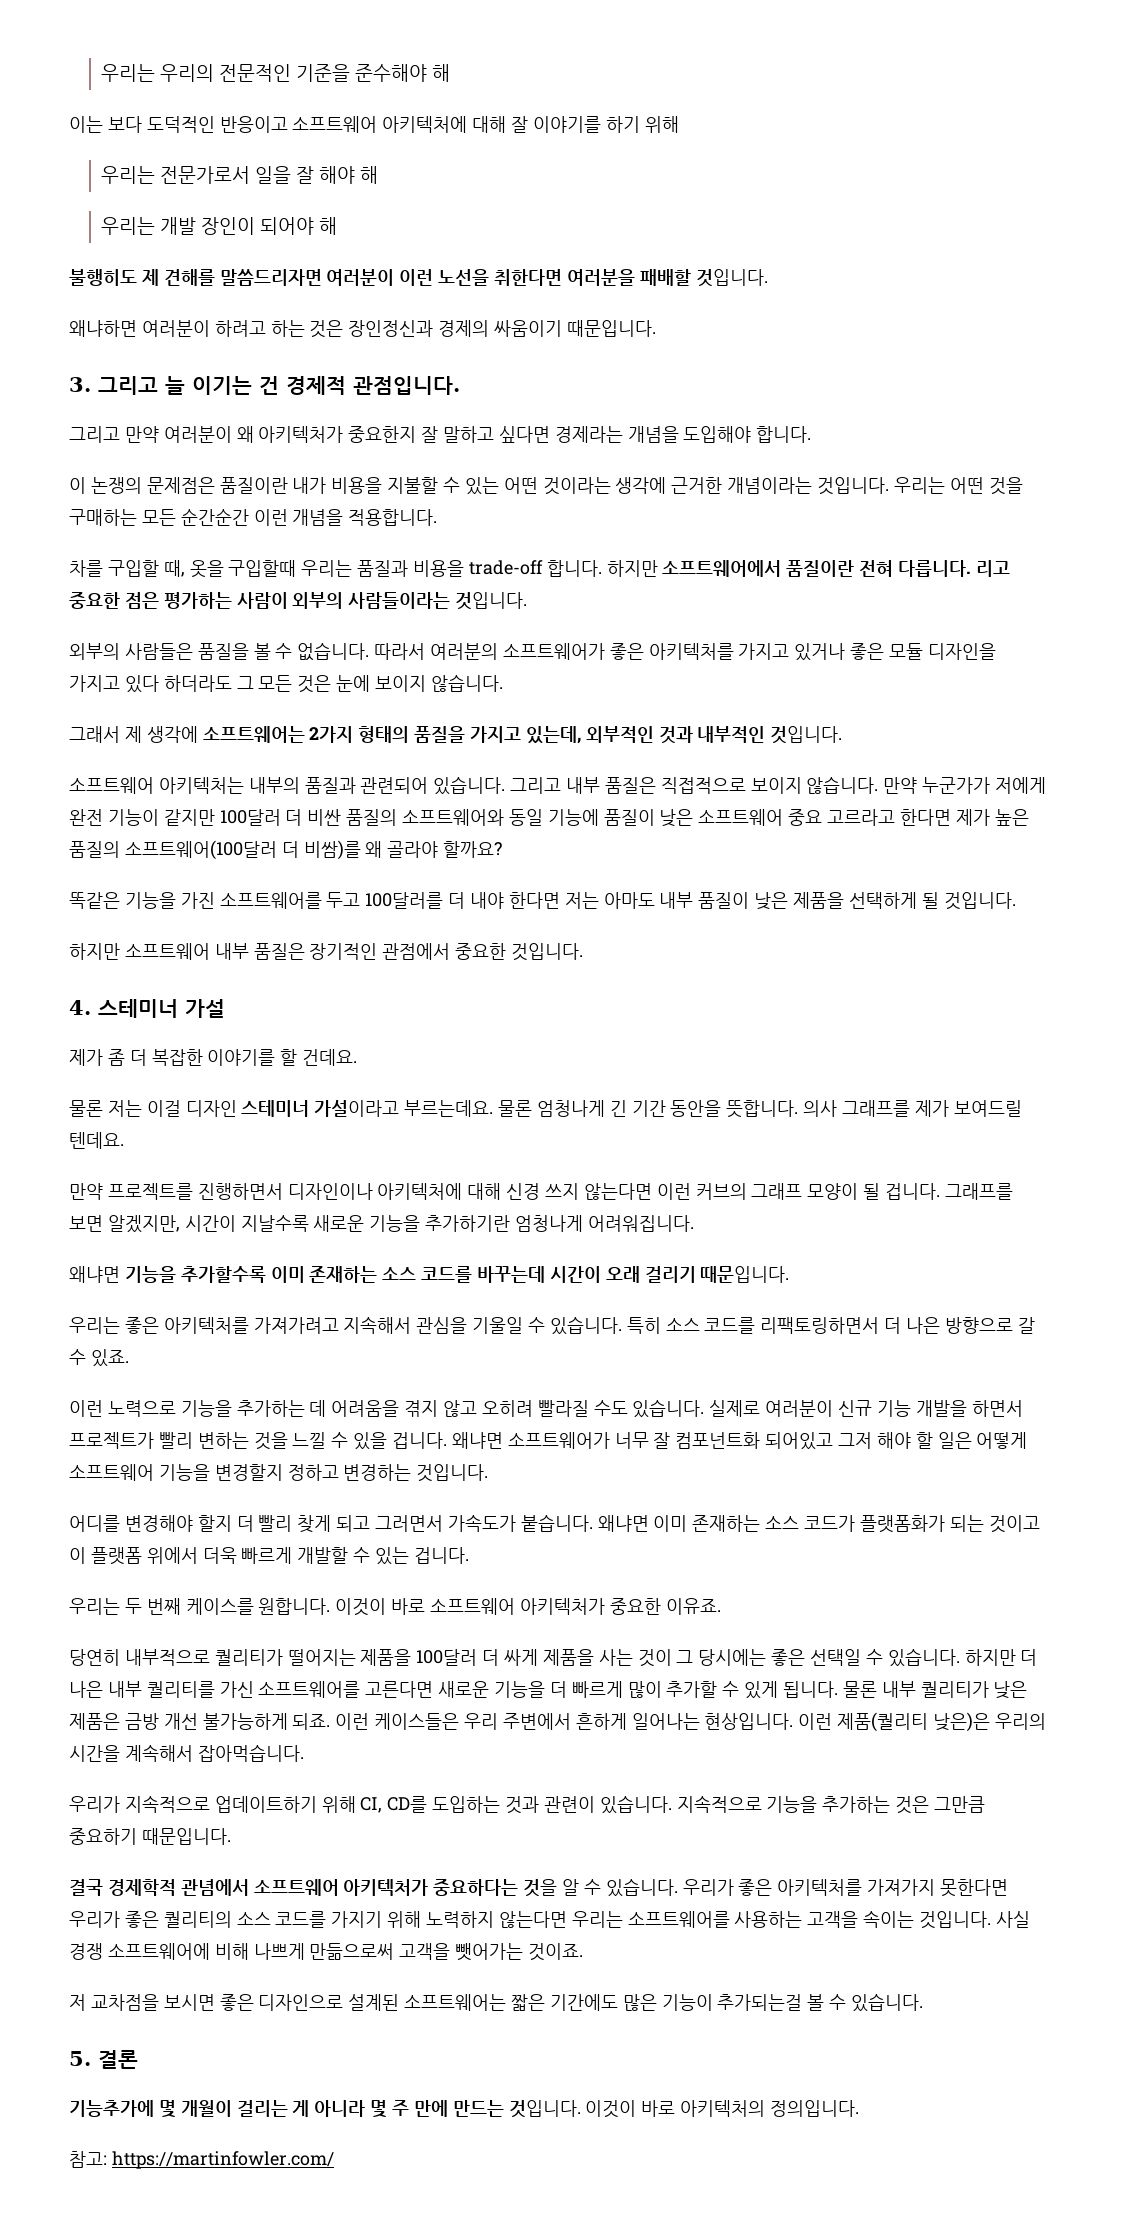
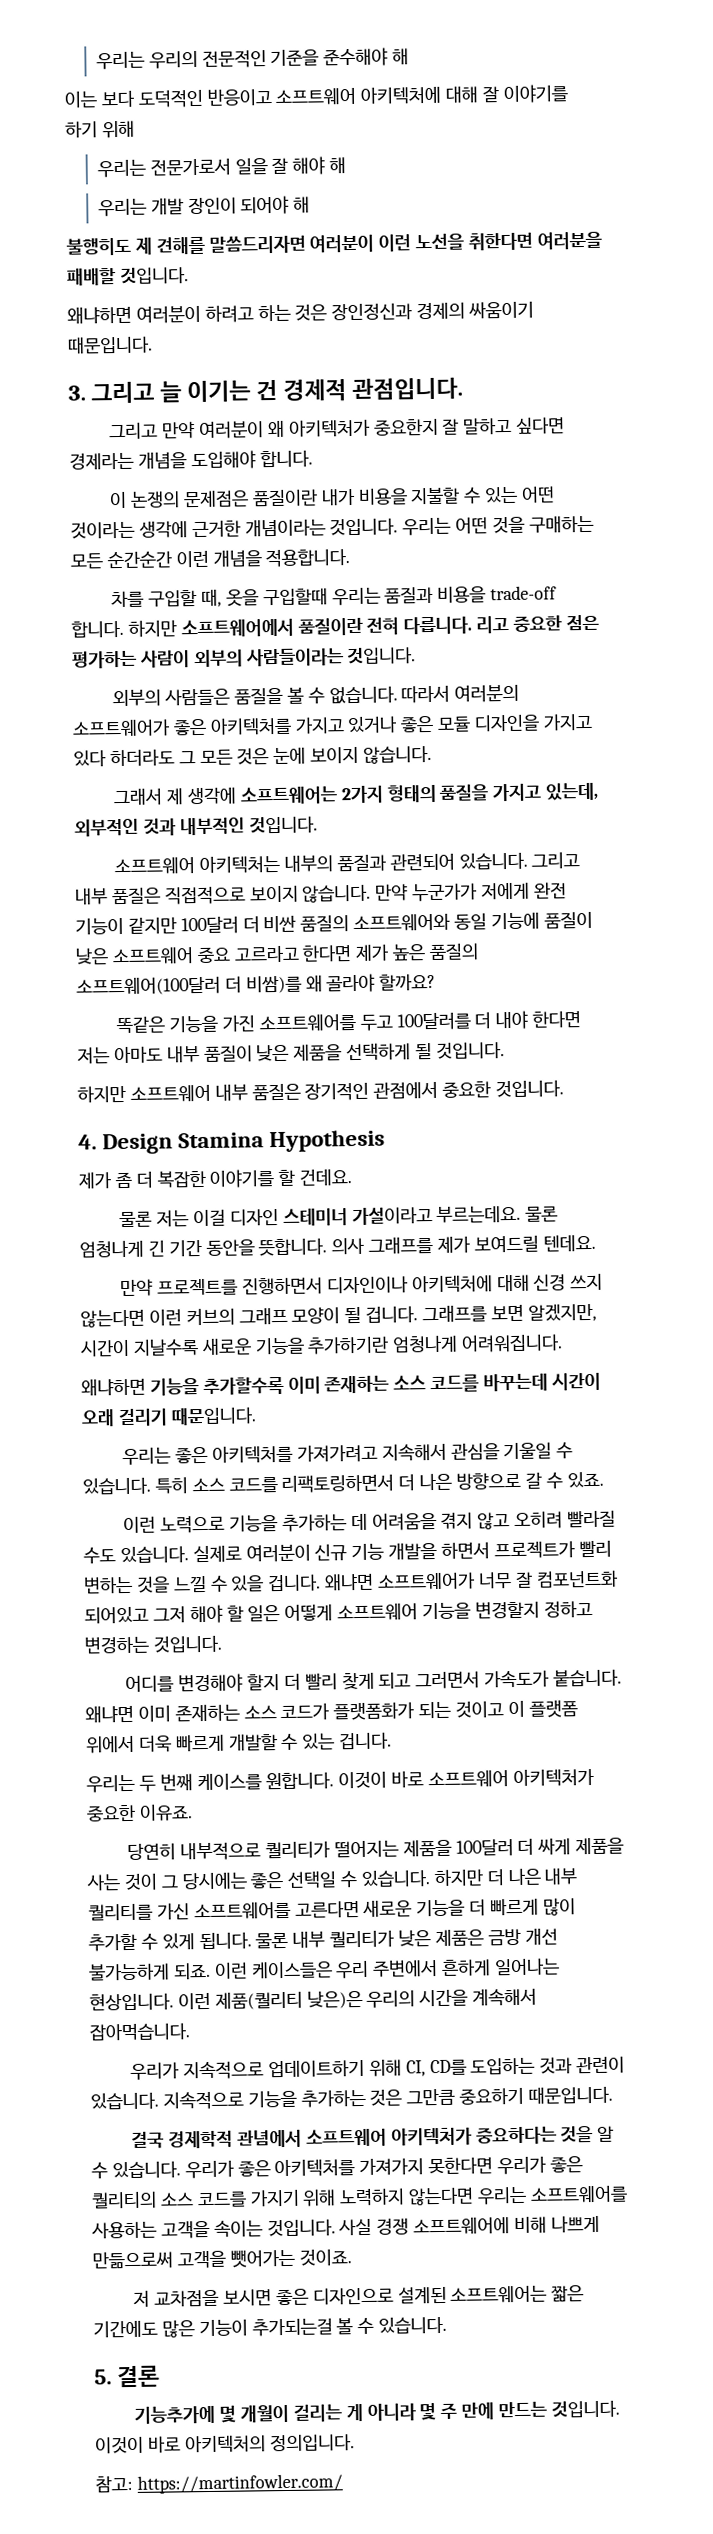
- 4. 스테미너 가설
+ 4. Design Stamina Hypothesis
- 왜냐면 기능을 추가할수록 이미 존재하는 소스 코드를 바꾸는데 시간이 오래 걸리기 때문입니다.
+ 왜냐하면 기능을 추가할수록 이미 존재하는 소스 코드를 바꾸는데 시간이 오래 걸리기 때문입니다.

